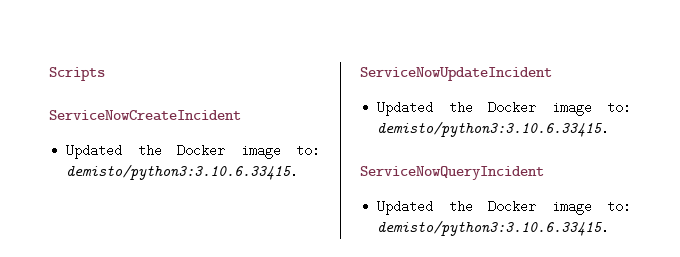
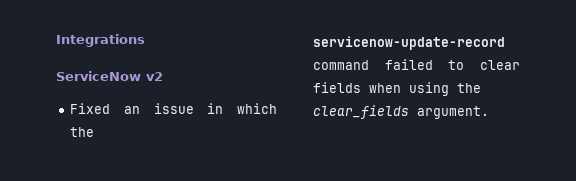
- Scripts
- ServiceNowCreateIncident
- Updated the Docker image to: demisto/python3:3.10.6.33415.
- ServiceNowUpdateIncident
- Updated the Docker image to: demisto/python3:3.10.6.33415.
- ServiceNowQueryIncident
- Updated the Docker image to: demisto/python3:3.10.6.33415.
+ Integrations
+ ServiceNow v2
+ Fixed an issue in which the servicenow-update-record command failed to clear fields when using the clear_fields argument.

